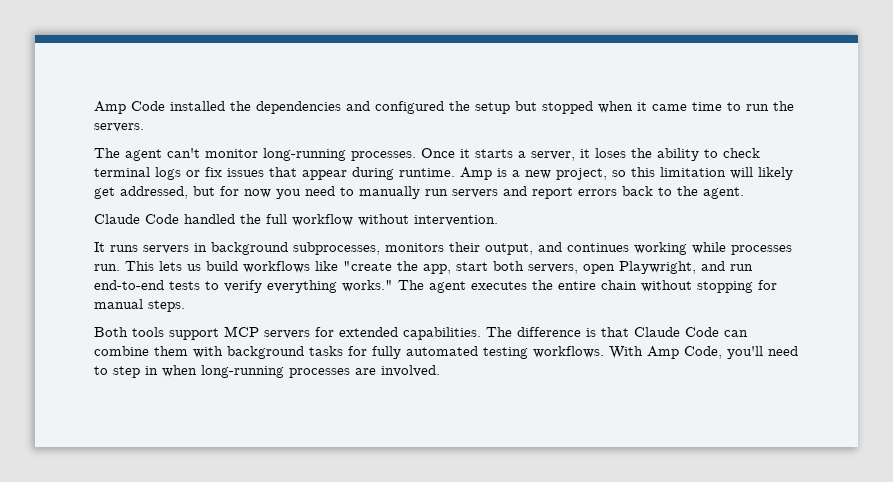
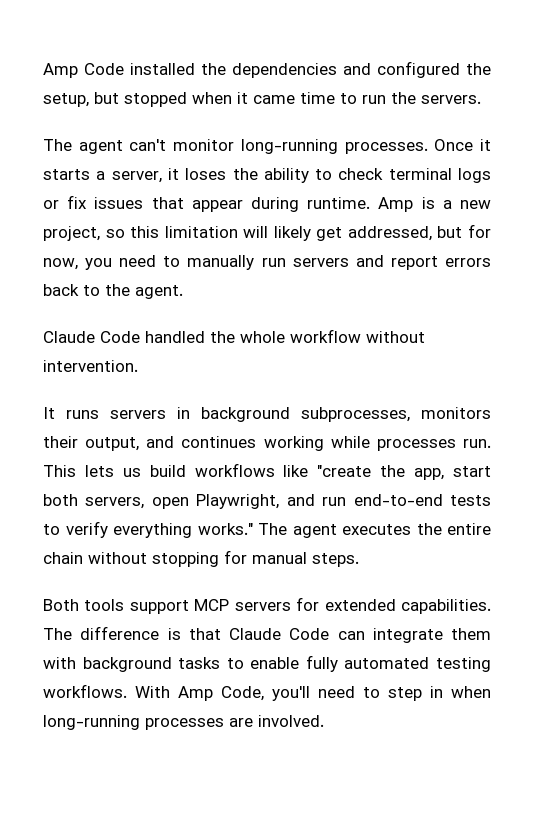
- Amp Code installed the dependencies and configured the setup but stopped when it came time to run the servers.
+ Amp Code installed the dependencies and configured the setup, but stopped when it came time to run the servers.
- Amp is a new project, so this limitation will likely get addressed, but for now you need to manually run servers and report errors back to the agent.
+ Amp is a new project, so this limitation will likely get addressed, but for now, you need to manually run servers and report errors back to the agent.
- Claude Code handled the full workflow without intervention.
+ Claude Code handled the whole workflow without intervention.
- The difference is that Claude Code can combine them with background tasks for fully automated testing workflows.
+ The difference is that Claude Code can integrate them with background tasks to enable fully automated testing workflows.

